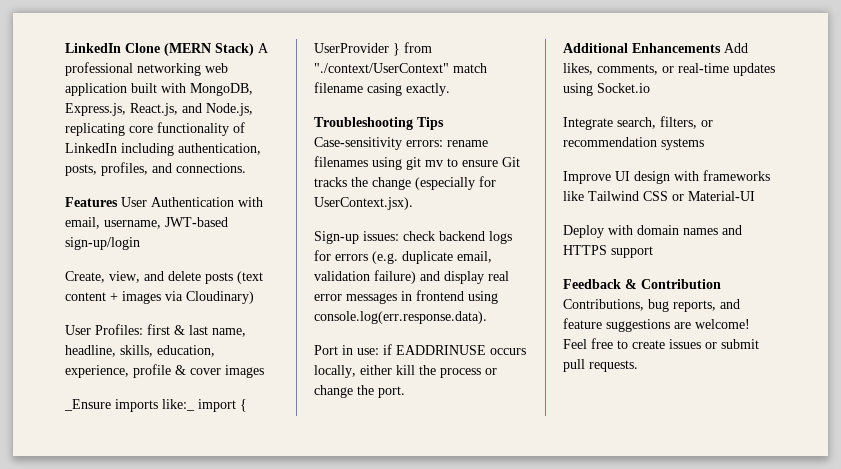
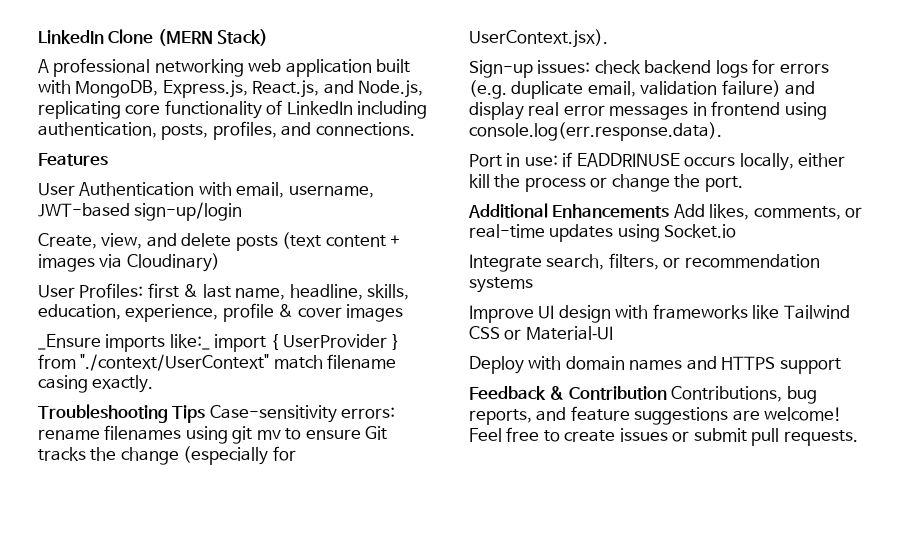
- LinkedIn Clone (MERN Stack) A professional networking web application built with MongoDB, Express.js, React.js, and Node.js, replicating core functionality of LinkedIn including authentication, posts, profiles, and connections.
+ LinkedIn Clone (MERN Stack)
+ A professional networking web application built with MongoDB, Express.js, React.js, and Node.js, replicating core functionality of LinkedIn including authentication, posts, profiles, and connections.
- Features User Authentication with email, username, JWT-based sign-up/login
+ Features
+ User Authentication with email, username, JWT-based sign-up/login

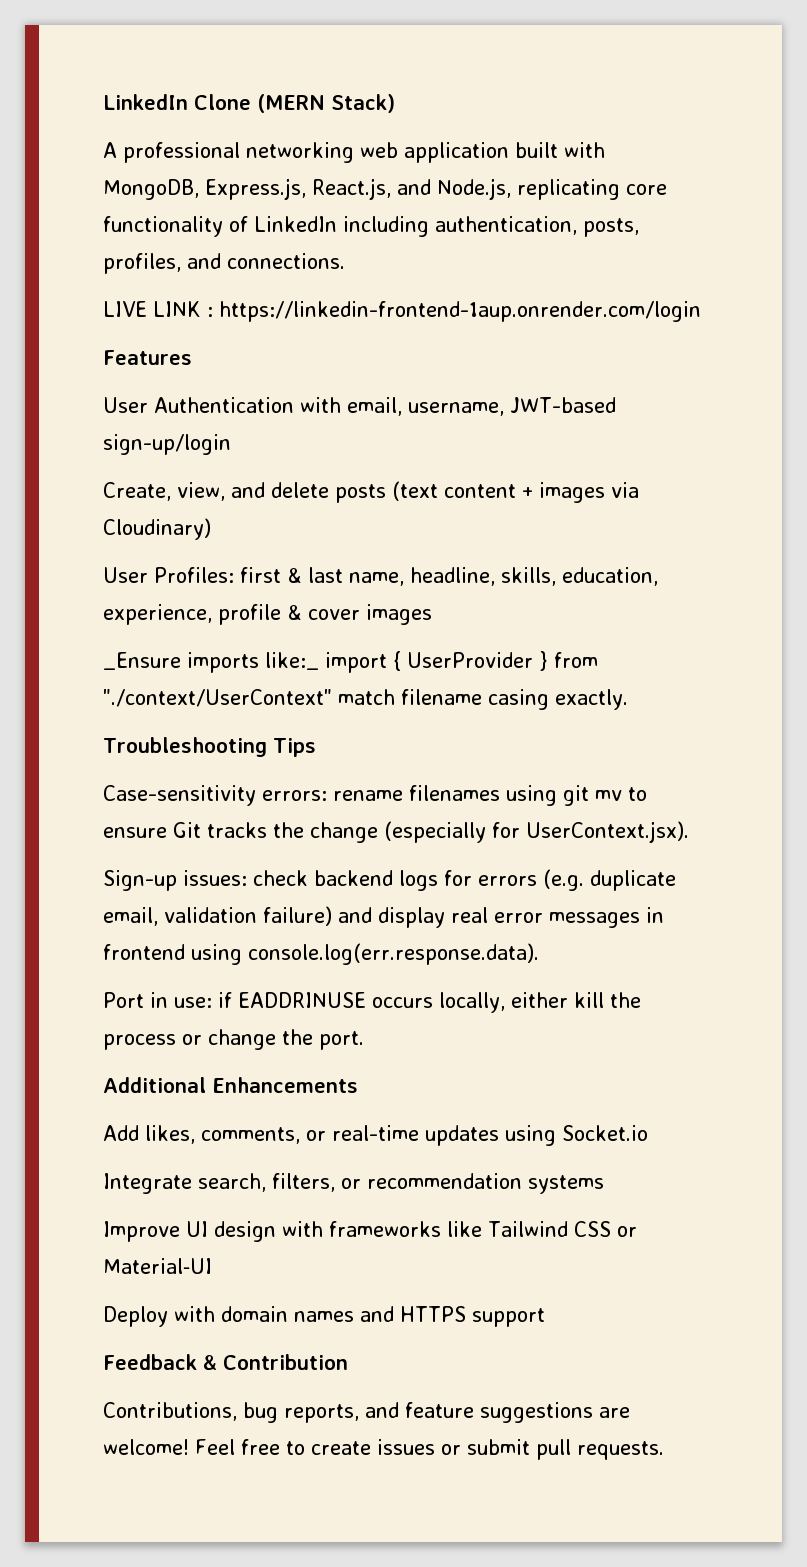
+ LIVE LINK : https://linkedin-frontend-1aup.onrender.com/login
- Troubleshooting Tips Case-sensitivity errors: rename filenames using git mv to ensure Git tracks the change (especially for UserContext.jsx).
+ Troubleshooting Tips
+ Case-sensitivity errors: rename filenames using git mv to ensure Git tracks the change (especially for UserContext.jsx).
- Additional Enhancements Add likes, comments, or real-time updates using Socket.io
+ Additional Enhancements
+ Add likes, comments, or real-time updates using Socket.io
- Feedback & Contribution Contributions, bug reports, and feature suggestions are welcome!
+ Feedback & Contribution
+ Contributions, bug reports, and feature suggestions are welcome!

